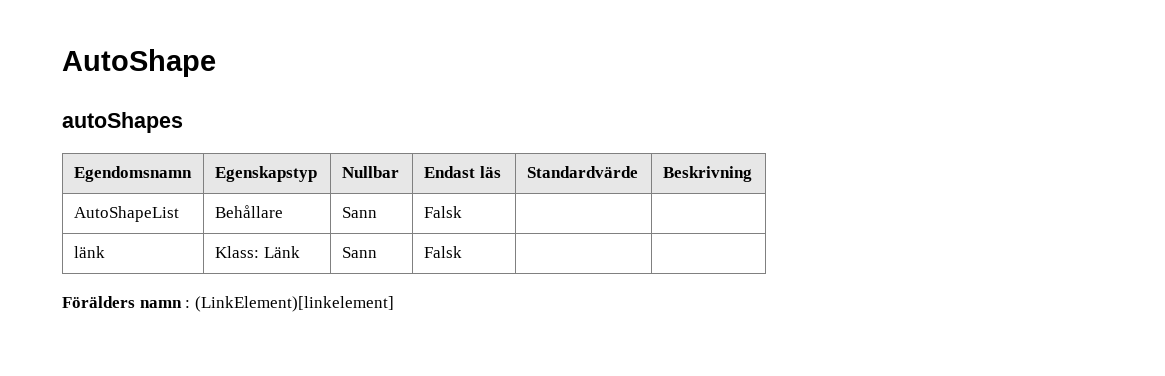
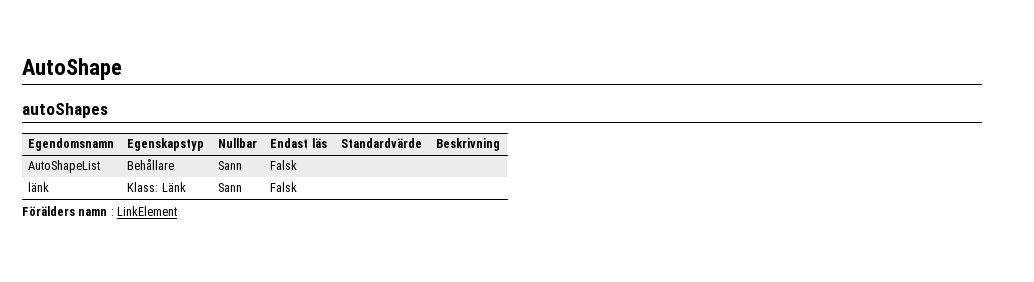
- Förälders namn : (LinkElement)[linkelement]
+ Förälders namn : LinkElement

